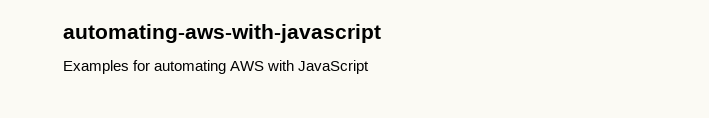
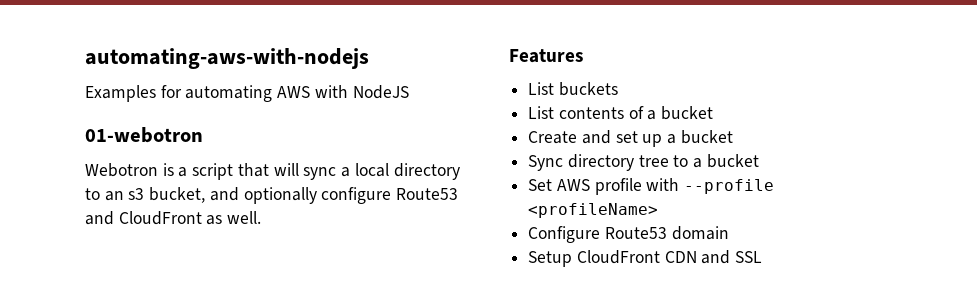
- automating-aws-with-javascript
+ automating-aws-with-nodejs
- Examples for automating AWS with JavaScript
+ Examples for automating AWS with NodeJS
+ 01-webotron
+ Webotron is a script that will sync a local directory to an s3 bucket, and optionally configure Route53 and CloudFront as well.
+ Features
+ List buckets
+ List contents of a bucket
+ Create and set up a bucket
+ Sync directory tree to a bucket
+ Set AWS profile with --profile <profileName>
+ Configure Route53 domain
+ Setup CloudFront CDN and SSL

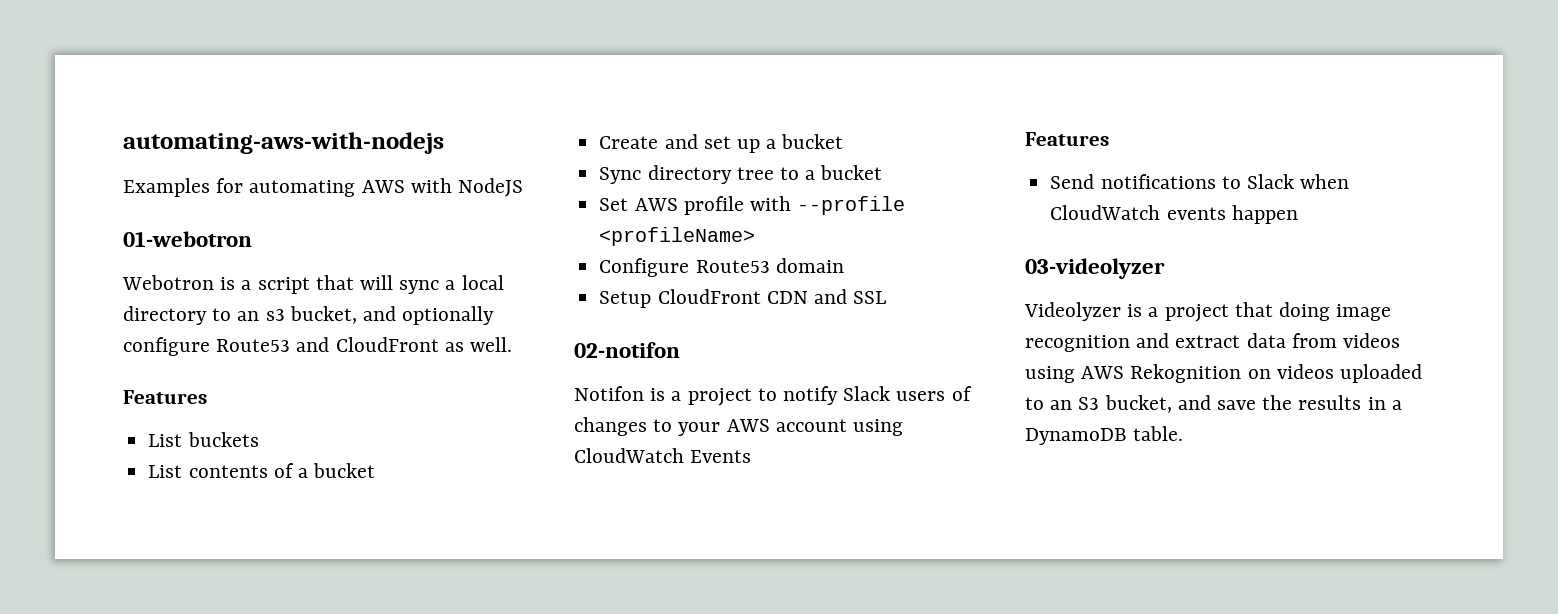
+ 02-notifon
+ Notifon is a project to notify Slack users of changes to your AWS account using CloudWatch Events
+ Features
+ Send notifications to Slack when CloudWatch events happen
+ 03-videolyzer
+ Videolyzer is a project that doing image recognition and extract data from videos using AWS Rekognition on videos uploaded to an S3 bucket, and save the results in a DynamoDB table.

